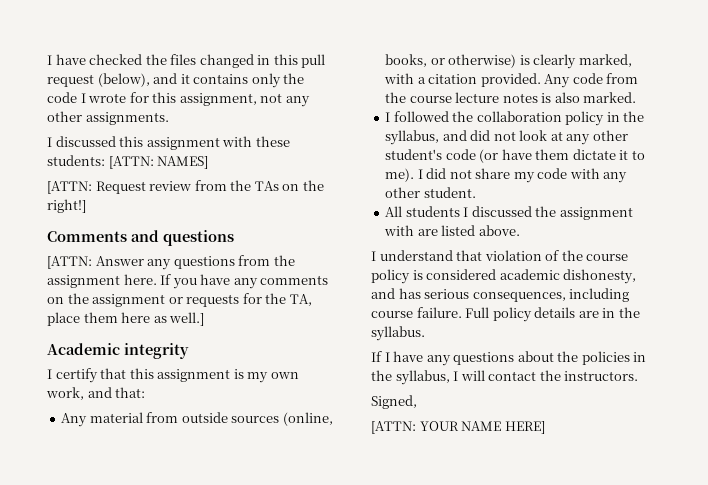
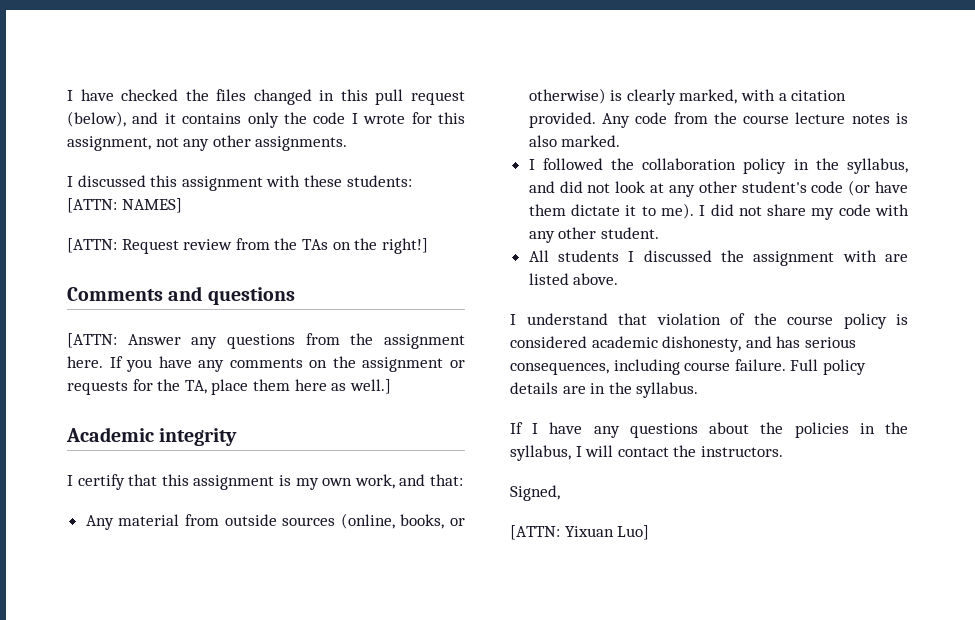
- [ATTN: YOUR NAME HERE]
+ [ATTN: Yixuan Luo]

